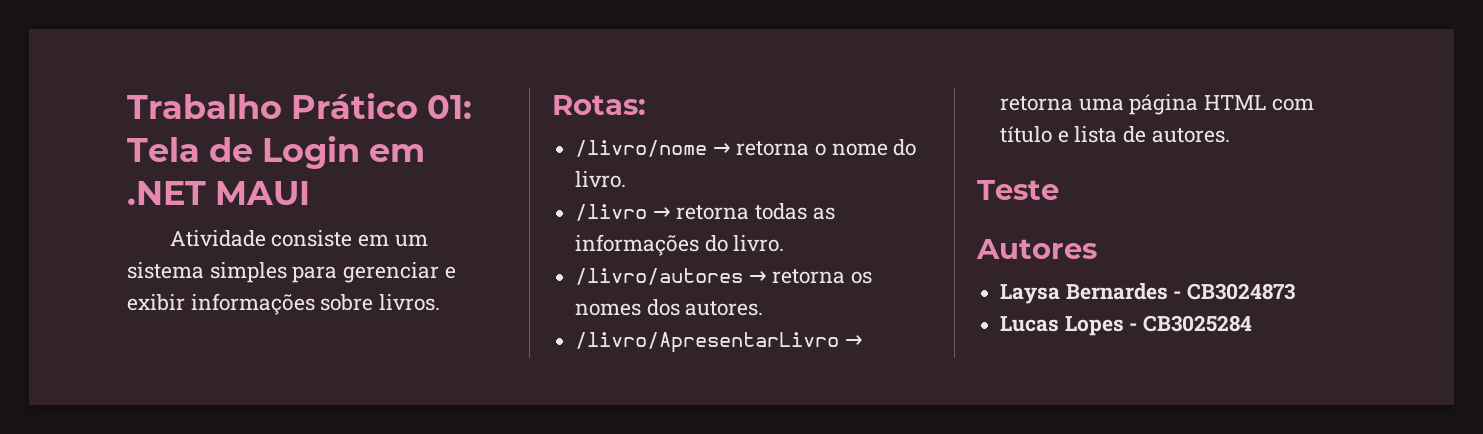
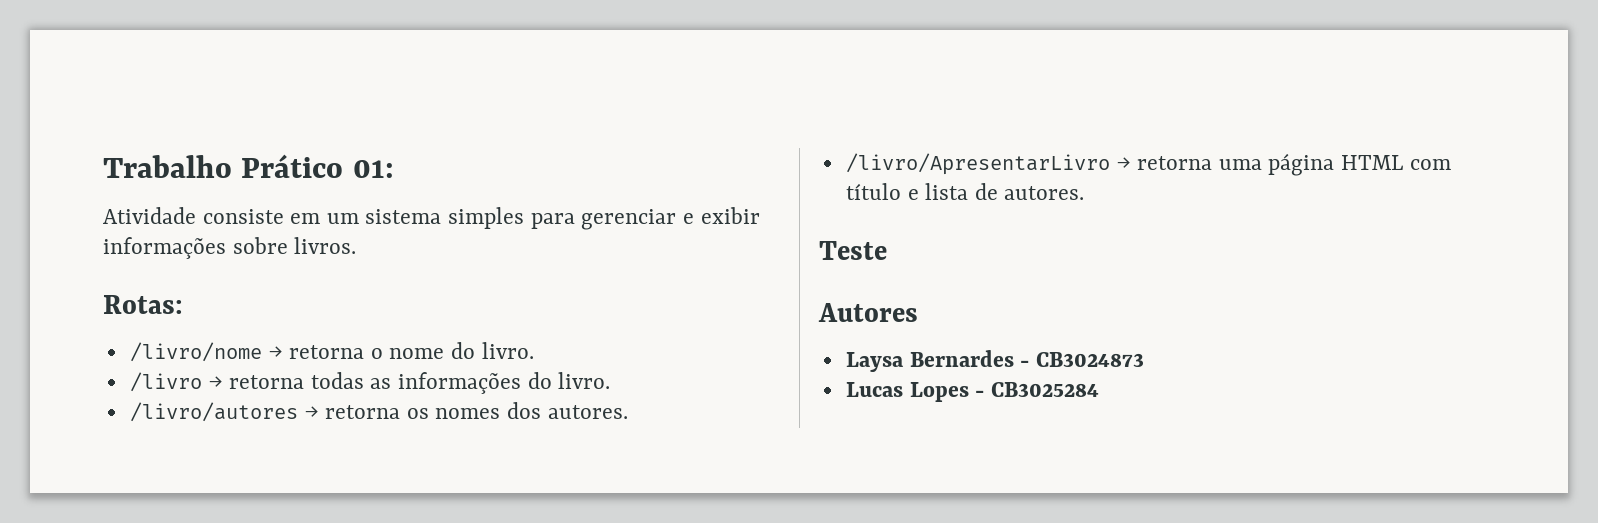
- Trabalho Prático 01: Tela de Login em .NET MAUI
+ Trabalho Prático 01:

